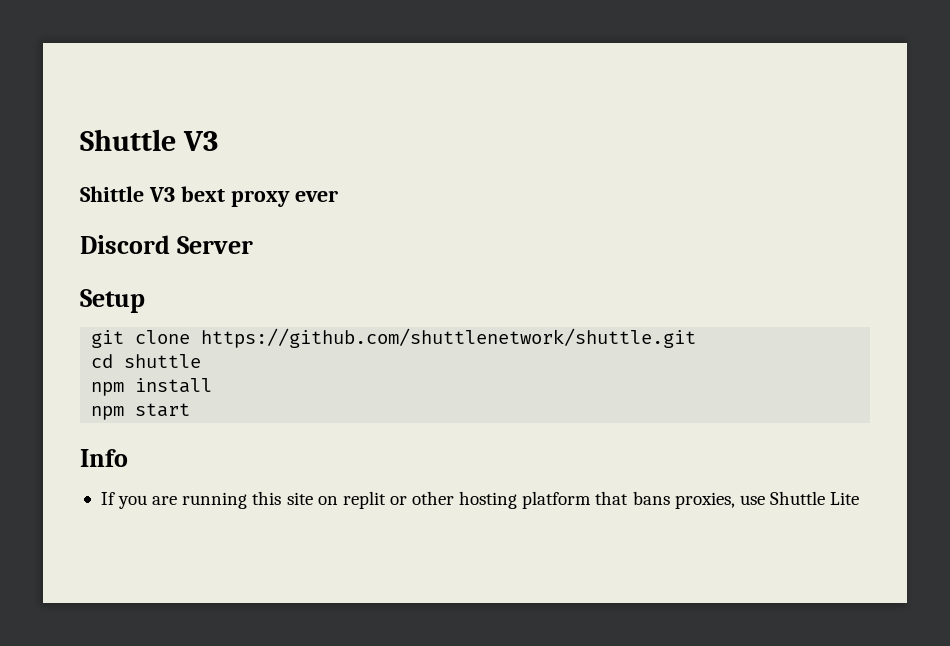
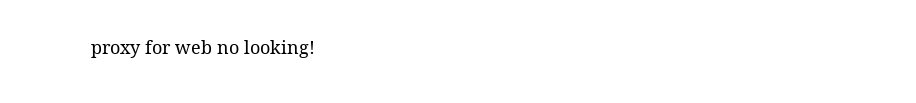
- Shuttle V3
- Shittle V3 bext proxy ever
- Discord Server
- Setup
- git clone https://github.com/shuttlenetwork/shuttle.git
- cd shuttle
- npm install
- npm start
- Info
- If you are running this site on replit or other hosting platform that bans proxies, use Shuttle Lite
+ proxy for web no looking!

